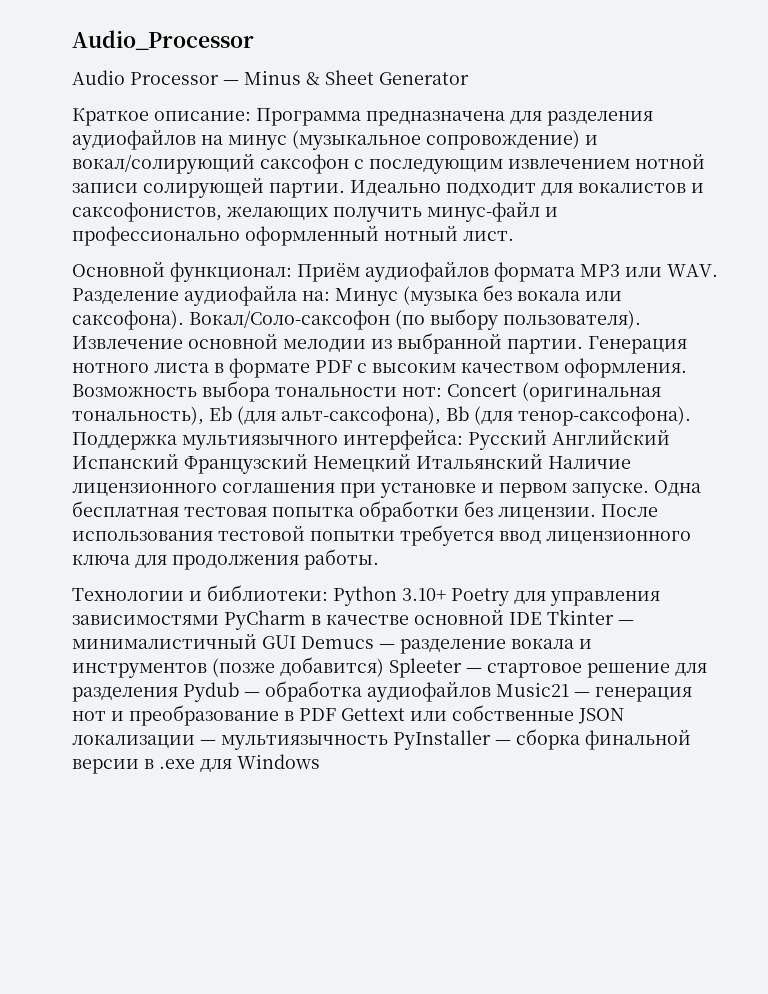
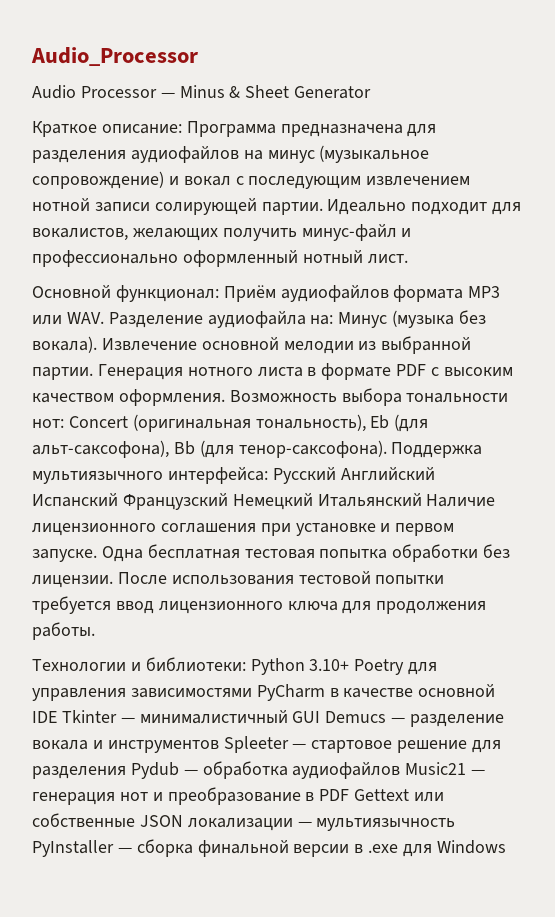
- Краткое описание: Программа предназначена для разделения аудиофайлов на минус (музыкальное сопровождение) и вокал/солирующий саксофон с последующим извлечением нотной записи солирующей партии.
+ Краткое описание: Программа предназначена для разделения аудиофайлов на минус (музыкальное сопровождение) и вокал с последующим извлечением нотной записи солирующей партии.
- Идеально подходит для вокалистов и саксофонистов, желающих получить минус-файл и профессионально оформленный нотный лист.
+ Идеально подходит для вокалистов, желающих получить минус-файл и профессионально оформленный нотный лист.
- Основной функционал: Приём аудиофайлов формата MP3 или WAV. Разделение аудиофайла на: Минус (музыка без вокала или саксофона). Вокал/Соло-саксофон (по выбору пользователя).
+ Основной функционал: Приём аудиофайлов формата MP3 или WAV. Разделение аудиофайла на: Минус (музыка без вокала).
- Технологии и библиотеки: Python 3.10+ Poetry для управления зависимостями PyCharm в качестве основной IDE Tkinter — минималистичный GUI Demucs — разделение вокала и инструментов (позже добавится) Spleeter — стартовое решение для разделения Pydub — обработка аудиофайлов Music21 — генерация нот и преобразование в PDF Gettext или собственные JSON локализации — мультиязычность PyInstaller — сборка финальной версии в .exe для Windows
+ Технологии и библиотеки: Python 3.10+ Poetry для управления зависимостями PyCharm в качестве основной IDE Tkinter — минималистичный GUI Demucs — разделение вокала и инструментов Spleeter — стартовое решение для разделения Pydub — обработка аудиофайлов Music21 — генерация нот и преобразование в PDF Gettext или собственные JSON локализации — мультиязычность PyInstaller — сборка финальной версии в .exe для Windows

